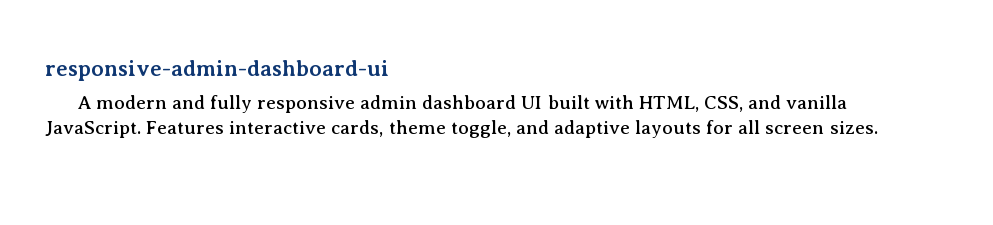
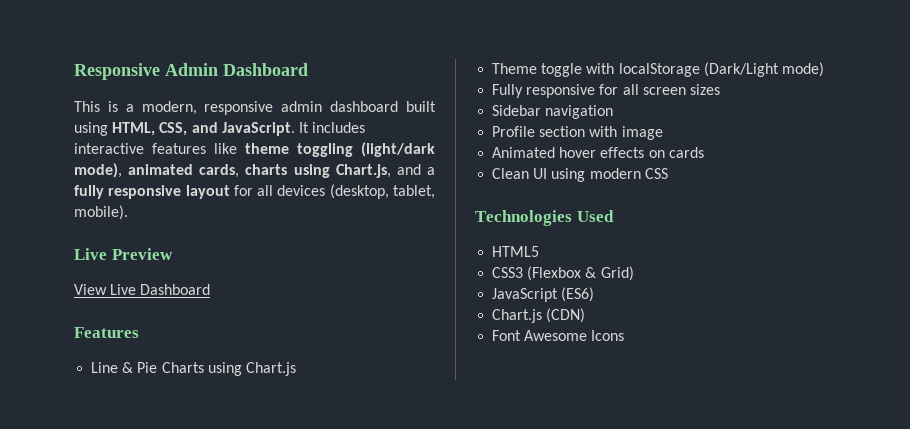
- responsive-admin-dashboard-ui
- A modern and fully responsive admin dashboard UI built with HTML, CSS, and vanilla JavaScript. Features interactive cards, theme toggle, and adaptive layouts for all screen sizes.
+ Responsive Admin Dashboard
+ This is a modern, responsive admin dashboard built using HTML, CSS, and JavaScript. It includes interactive features like theme toggling (light/dark mode), animated cards, charts using Chart.js, and a fully responsive layout for all devices (desktop, tablet, mobile).
+ Live Preview
+ View Live Dashboard
+ Features
+ Line & Pie Charts using Chart.js
+ Theme toggle with localStorage (Dark/Light mode)
+ Fully responsive for all screen sizes
+ Sidebar navigation
+ Profile section with image
+ Animated hover effects on cards
+ Clean UI using modern CSS
+ Technologies Used
+ HTML5
+ CSS3 (Flexbox & Grid)
+ JavaScript (ES6)
+ Chart.js (CDN)
+ Font Awesome Icons

